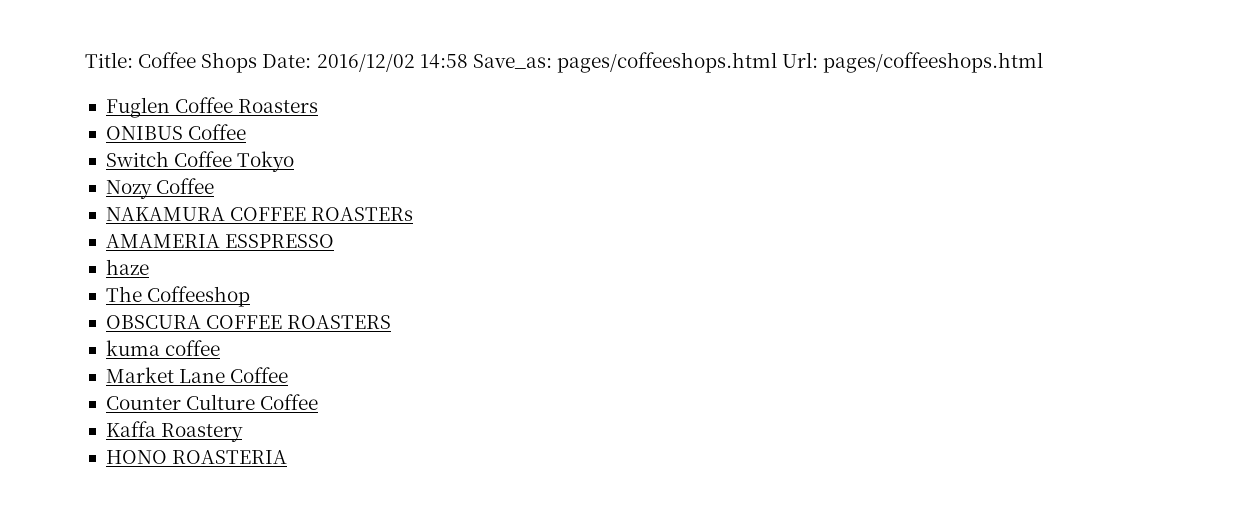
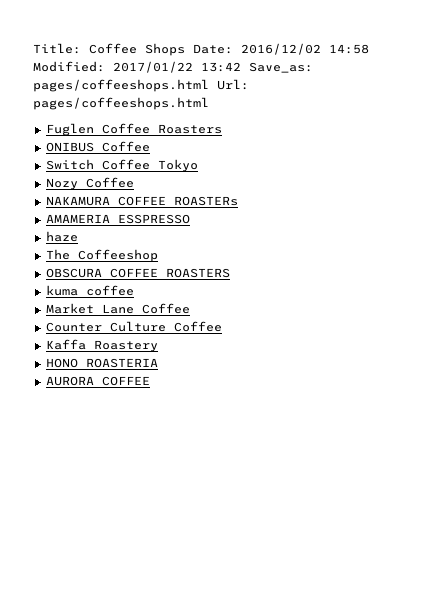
- Title: Coffee Shops Date: 2016/12/02 14:58 Save_as: pages/coffeeshops.html Url: pages/coffeeshops.html
+ Title: Coffee Shops Date: 2016/12/02 14:58 Modified: 2017/01/22 13:42 Save_as: pages/coffeeshops.html Url: pages/coffeeshops.html
+ AURORA COFFEE

